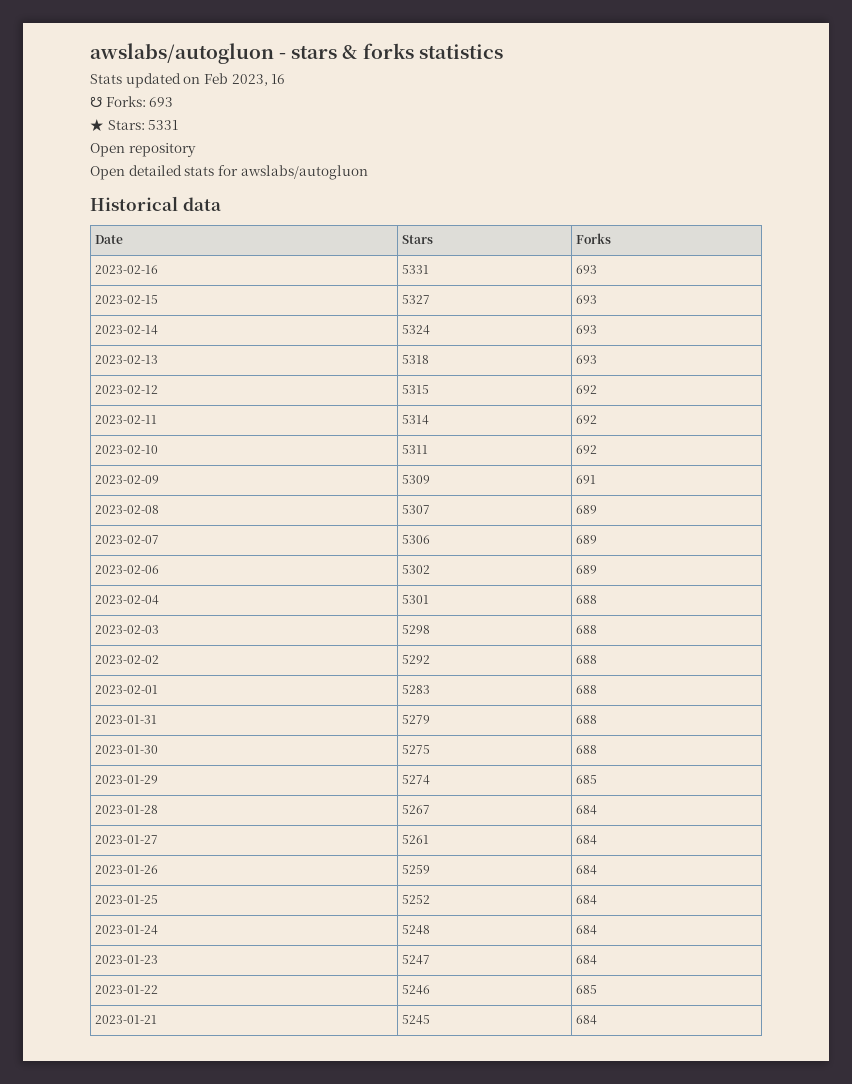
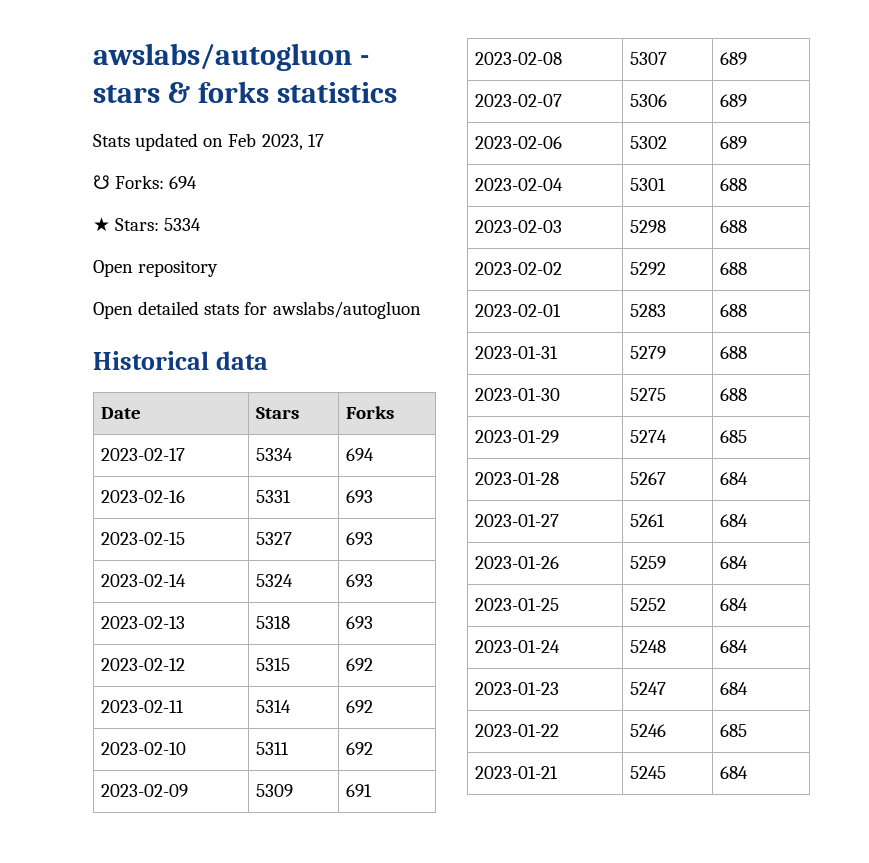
- Stats updated on Feb 2023, 16
+ Stats updated on Feb 2023, 17
- ☋ Forks: 693
+ ☋ Forks: 694
- ★ Stars: 5331
+ ★ Stars: 5334
+ 2023-02-17 | 5334 | 694

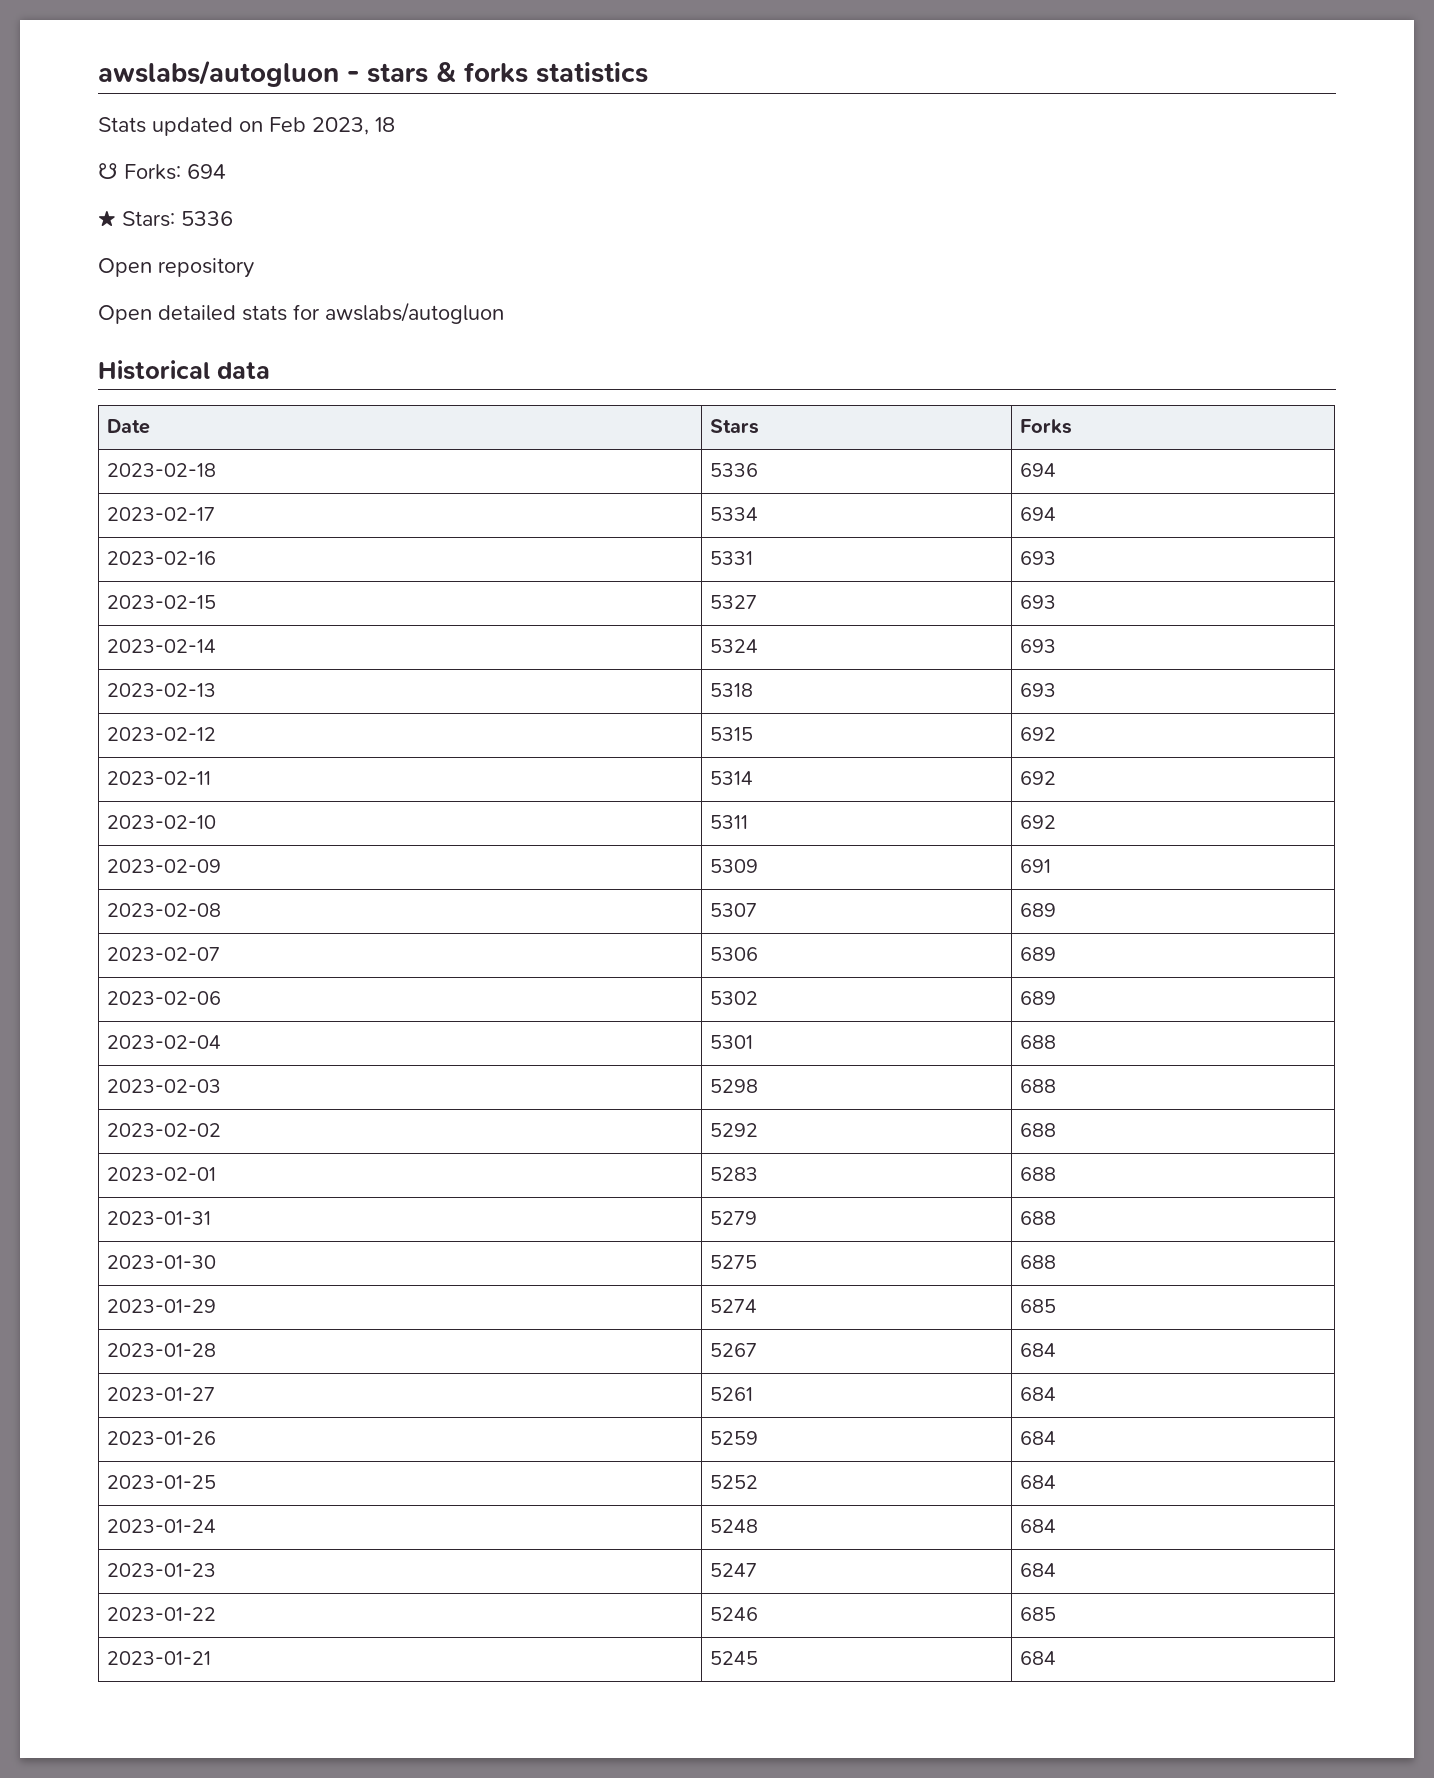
- Stats updated on Feb 2023, 17
+ Stats updated on Feb 2023, 18
- ★ Stars: 5334
+ ★ Stars: 5336
+ 2023-02-18 | 5336 | 694

